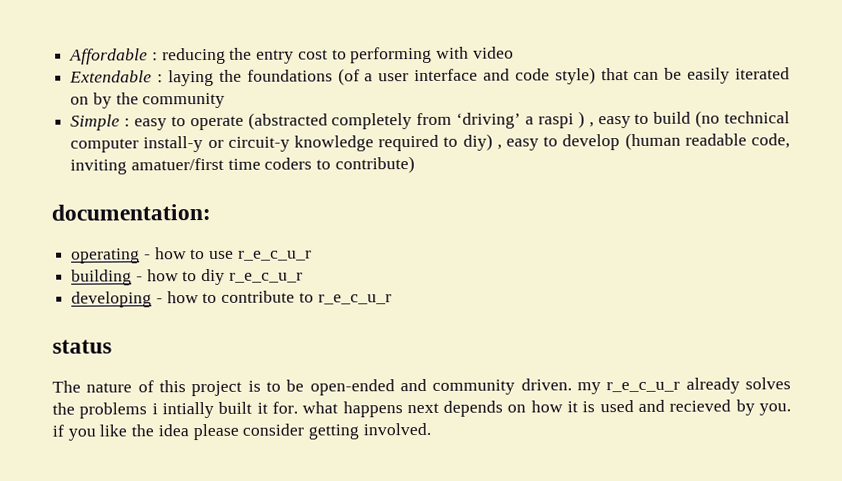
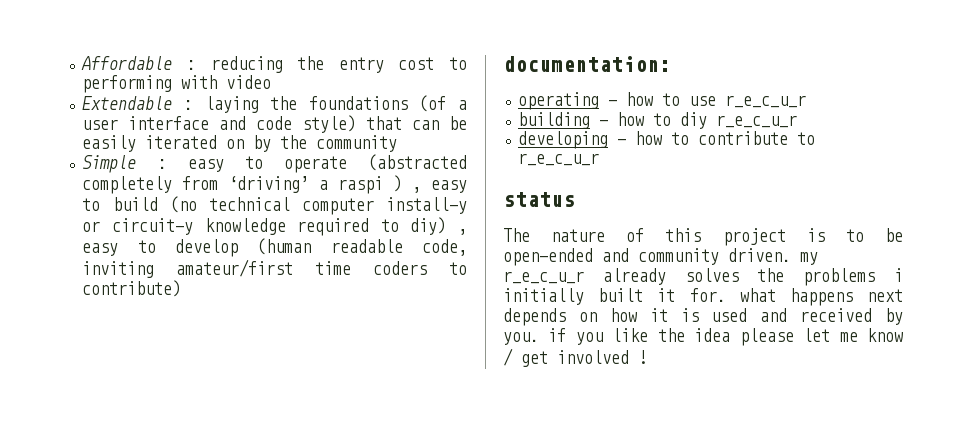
- Simple : easy to operate (abstracted completely from ‘driving’ a raspi ) , easy to build (no technical computer install-y or circuit-y knowledge required to diy) , easy to develop (human readable code, inviting amatuer/first time coders to contribute)
+ Simple : easy to operate (abstracted completely from ‘driving’ a raspi ) , easy to build (no technical computer install-y or circuit-y knowledge required to diy) , easy to develop (human readable code, inviting amateur/first time coders to contribute)
- The nature of this project is to be open-ended and community driven. my r_e_c_u_r already solves the problems i intially built it for. what happens next depends on how it is used and recieved by you. if you like the idea please consider getting involved.
+ The nature of this project is to be open-ended and community driven. my r_e_c_u_r already solves the problems i initially built it for. what happens next depends on how it is used and received by you. if you like the idea please let me know / get involved !

